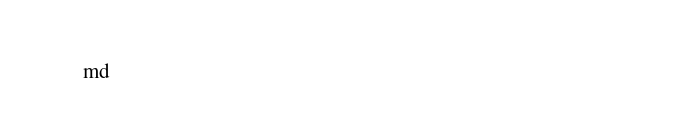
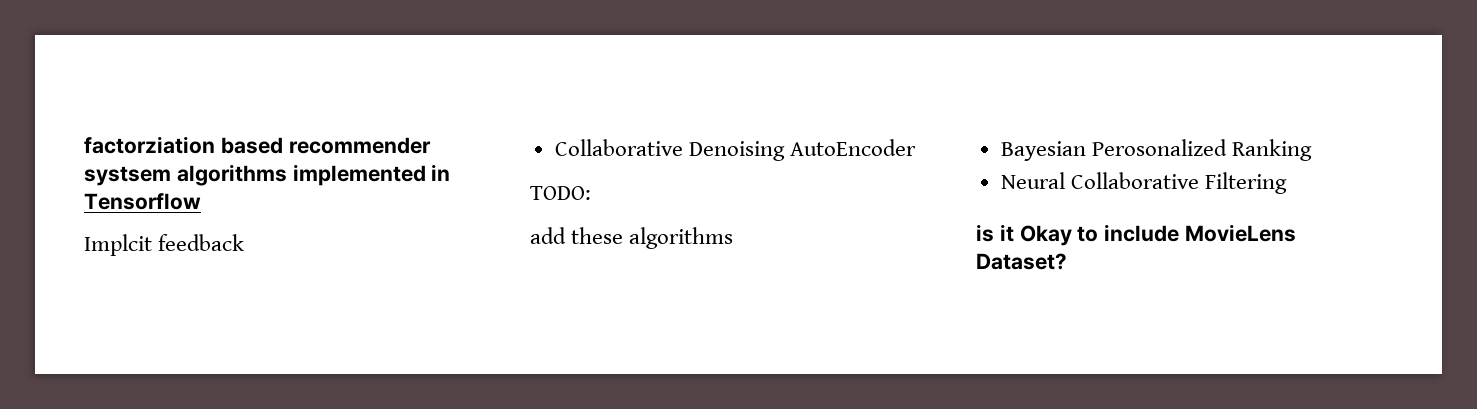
- md
+ factorziation based recommender systsem algorithms implemented in Tensorflow
+ Implcit feedback
+ Collaborative Denoising AutoEncoder
+ TODO:
+ add these algorithms
+ Bayesian Perosonalized Ranking
+ Neural Collaborative Filtering
+ is it Okay to include MovieLens Dataset?

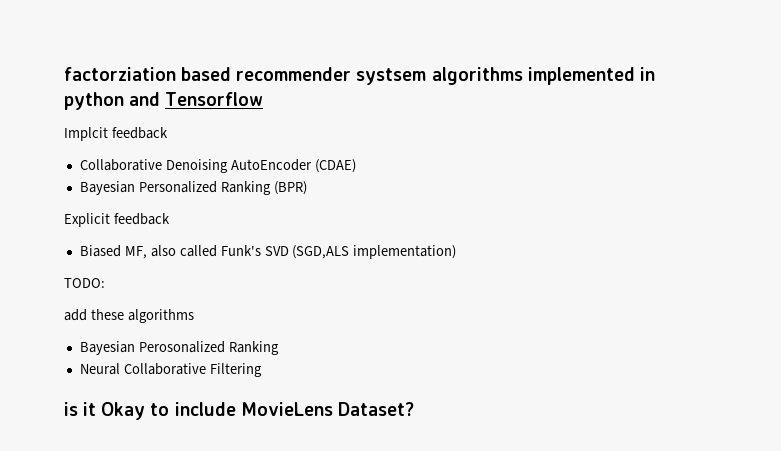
- factorziation based recommender systsem algorithms implemented in Tensorflow
+ factorziation based recommender systsem algorithms implemented in python and Tensorflow
- Collaborative Denoising AutoEncoder
+ Collaborative Denoising AutoEncoder (CDAE)
+ Bayesian Personalized Ranking (BPR)
+ Explicit feedback
+ Biased MF, also called Funk's SVD (SGD,ALS implementation)

